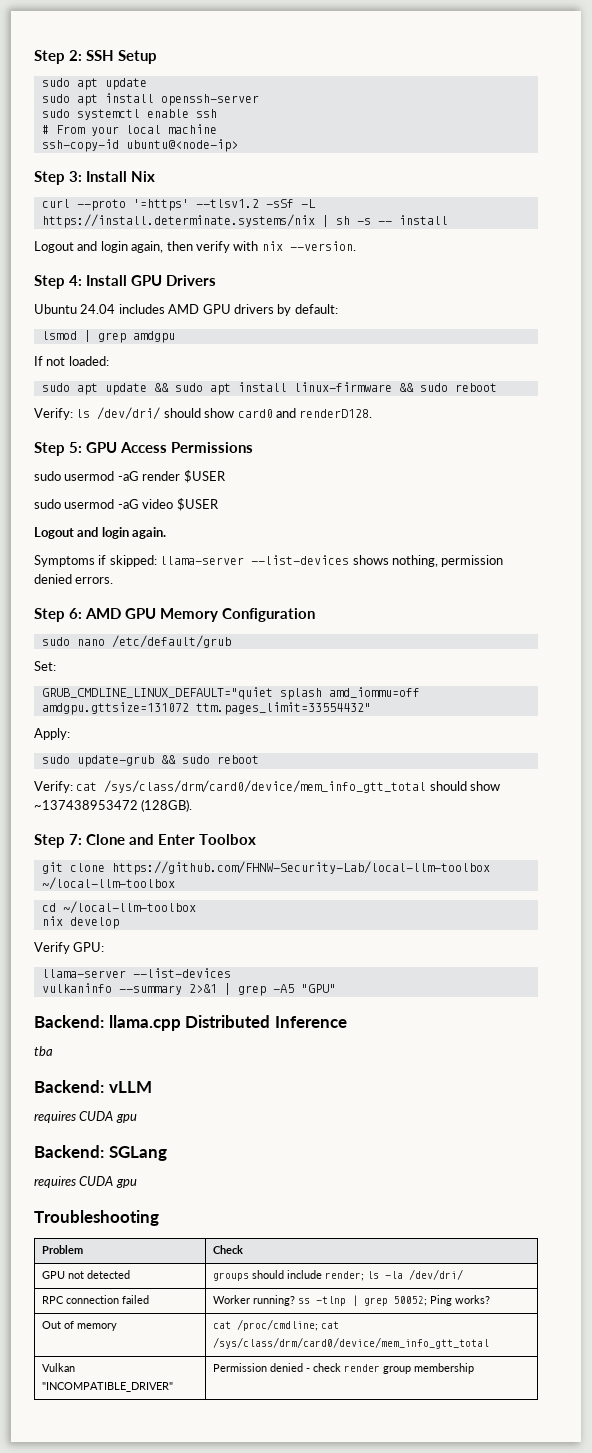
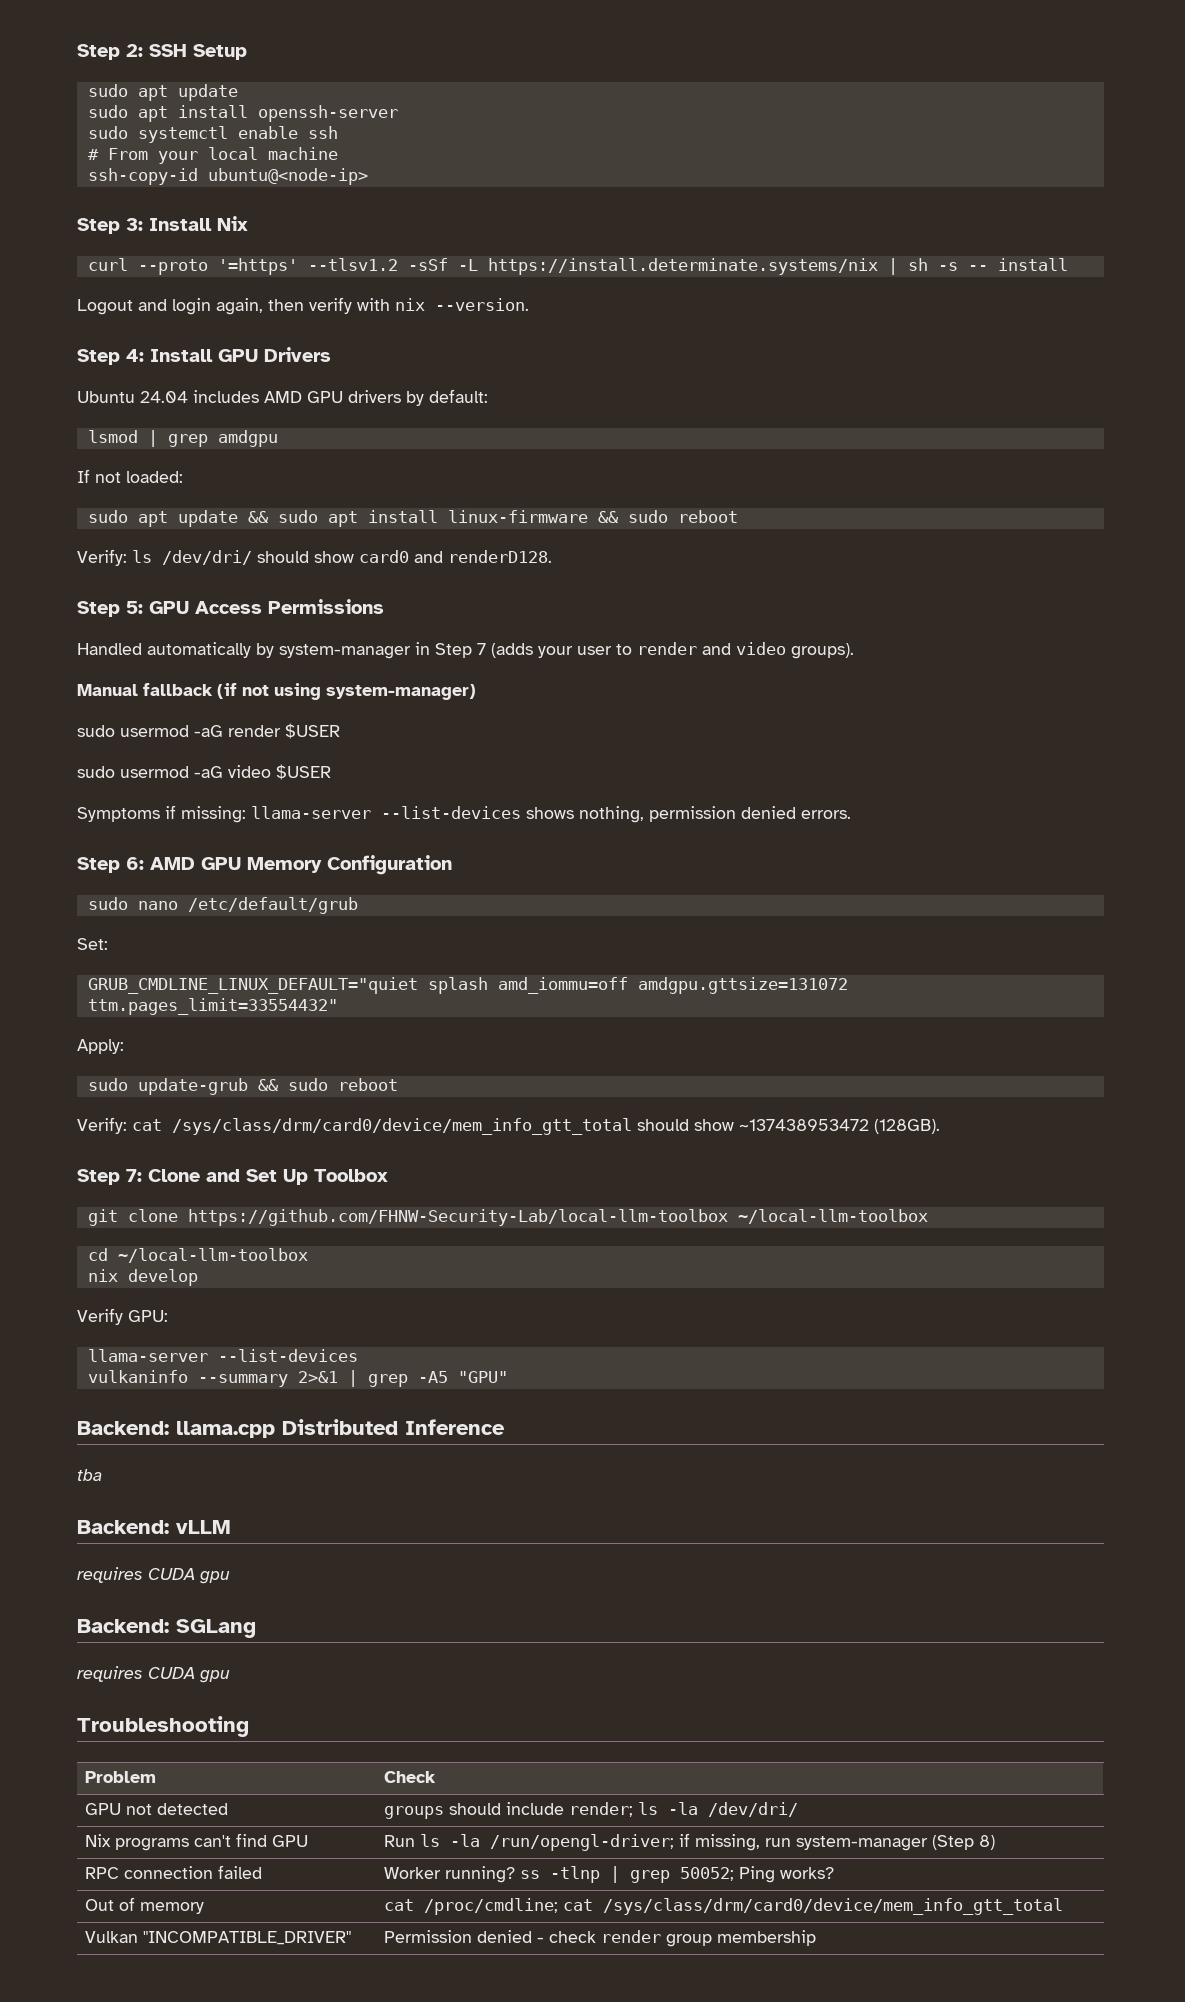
+ Handled automatically by system-manager in Step 7 (adds your user to render and video groups).
+ Manual fallback (if not using system-manager)
- Logout and login again.
- Symptoms if skipped: llama-server --list-devices shows nothing, permission denied errors.
+ Symptoms if missing: llama-server --list-devices shows nothing, permission denied errors.
- Step 7: Clone and Enter Toolbox
+ Step 7: Clone and Set Up Toolbox
+ Nix programs can't find GPU | Run ls -la /run/opengl-driver; if missing, run system-manager (Step 8)

